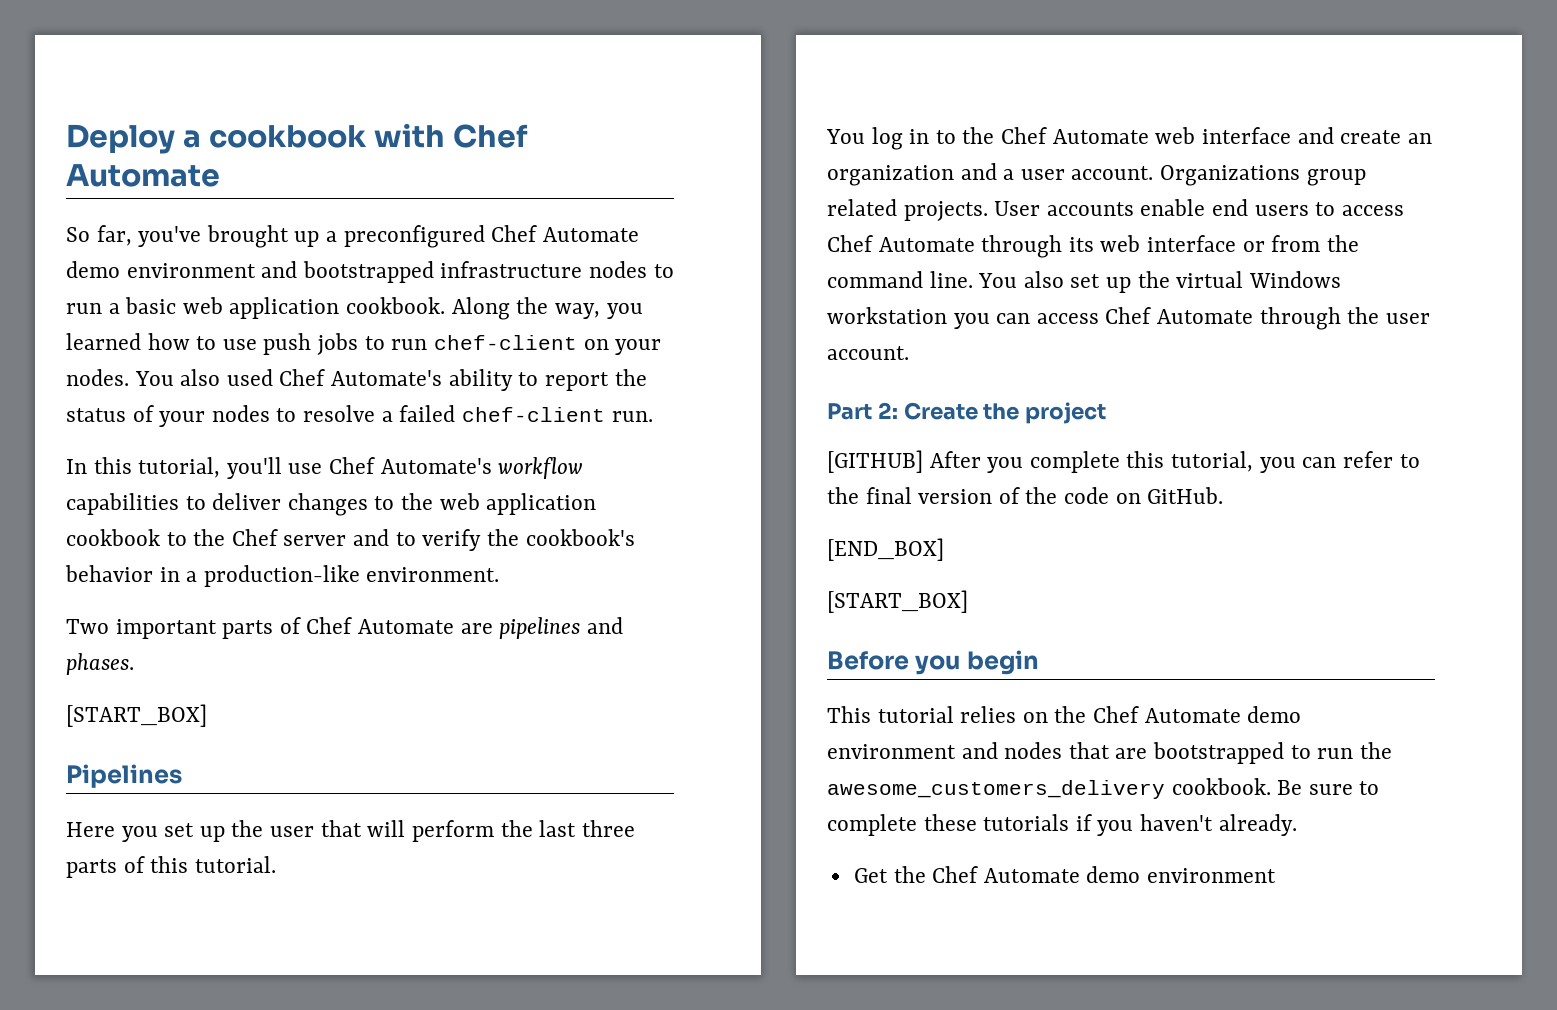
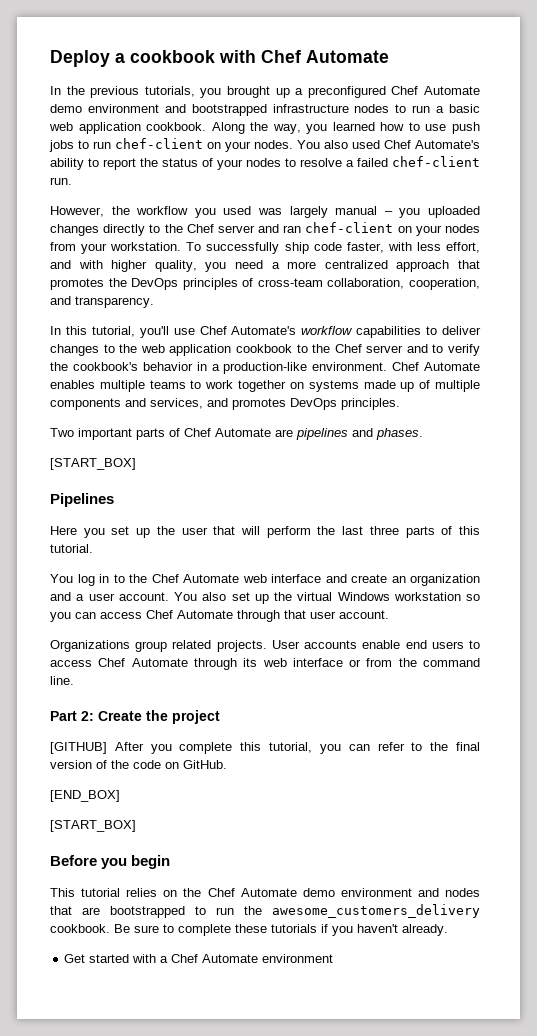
- So far, you've brought up a preconfigured Chef Automate demo environment and bootstrapped infrastructure nodes to run a basic web application cookbook.
+ In the previous tutorials, you brought up a preconfigured Chef Automate demo environment and bootstrapped infrastructure nodes to run a basic web application cookbook.
+ However, the workflow you used was largely manual – you uploaded changes directly to the Chef server and ran chef-client on your nodes from your workstation. To successfully ship code faster, with less effort, and with higher quality, you need a more centralized approach that promotes the DevOps principles of cross-team collaboration, cooperation, and transparency.
+ Chef Automate enables multiple teams to work together on systems made up of multiple components and services, and promotes DevOps principles.
- You log in to the Chef Automate web interface and create an organization and a user account. Organizations group related projects.
+ You log in to the Chef Automate web interface and create an organization and a user account. You also set up the virtual Windows workstation so you can access Chef Automate through that user account.
+ Organizations group related projects.
- You also set up the virtual Windows workstation you can access Chef Automate through the user account.
- Get the Chef Automate demo environment
+ Get started with a Chef Automate environment

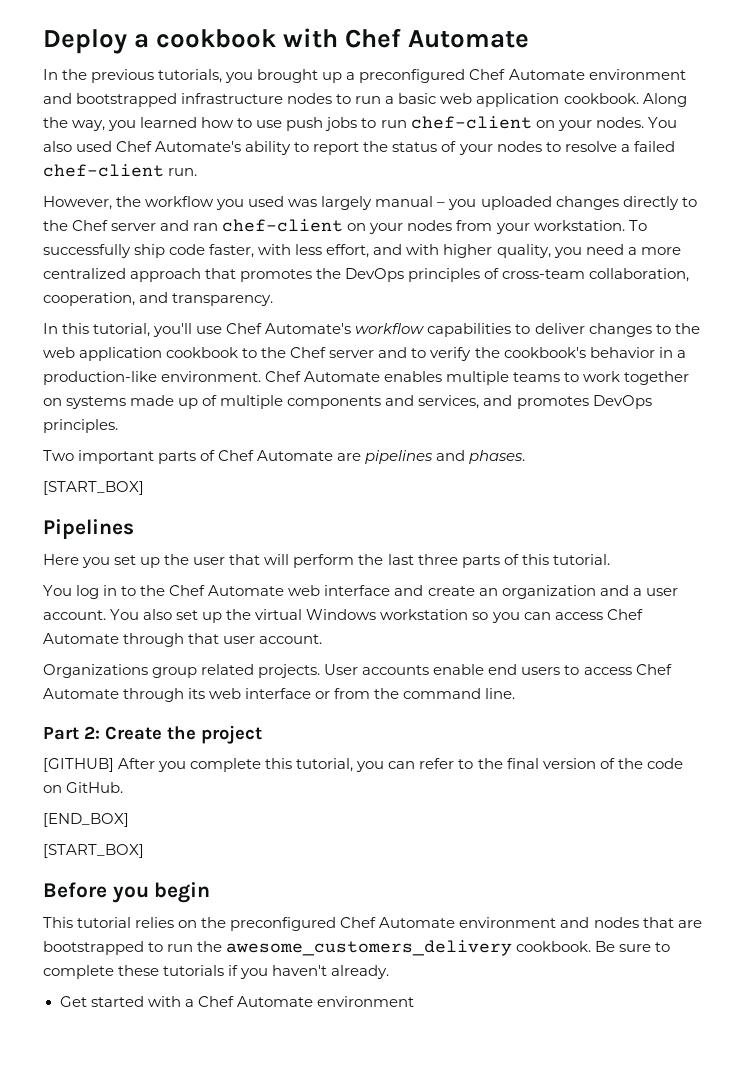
- In the previous tutorials, you brought up a preconfigured Chef Automate demo environment and bootstrapped infrastructure nodes to run a basic web application cookbook.
+ In the previous tutorials, you brought up a preconfigured Chef Automate environment and bootstrapped infrastructure nodes to run a basic web application cookbook.
- This tutorial relies on the Chef Automate demo environment and nodes that are bootstrapped to run the awesome_customers_delivery cookbook.
+ This tutorial relies on the preconfigured Chef Automate environment and nodes that are bootstrapped to run the awesome_customers_delivery cookbook.

